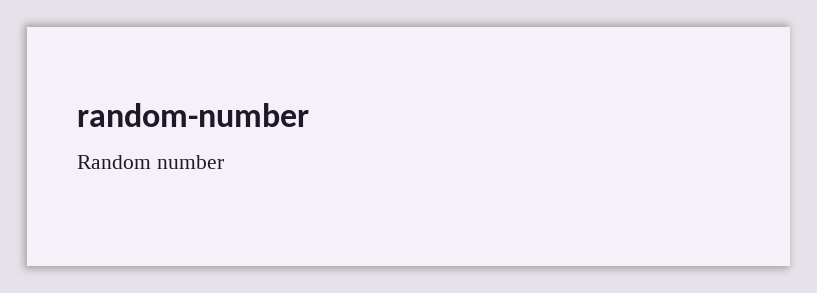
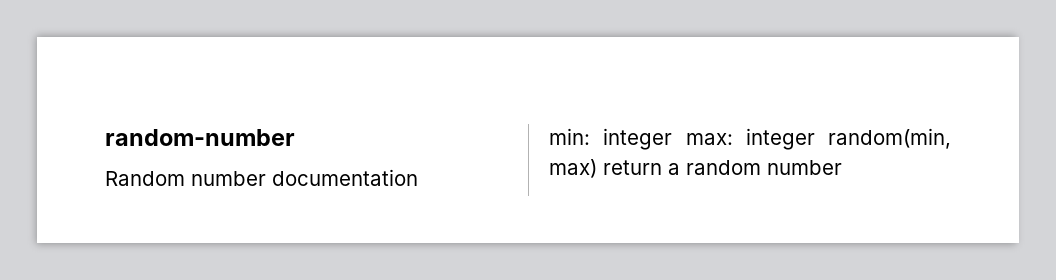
- Random number
+ Random number documentation
+ min: integer max: integer random(min, max) return a random number

